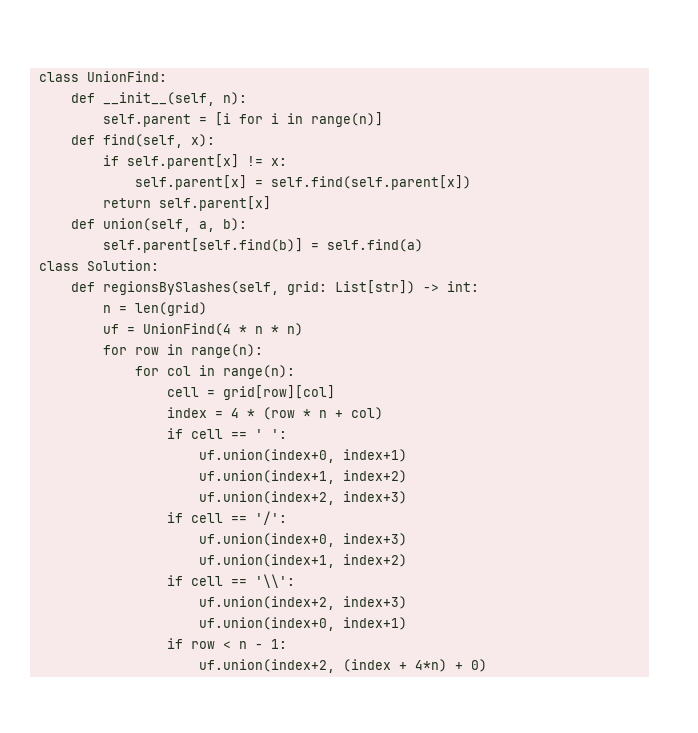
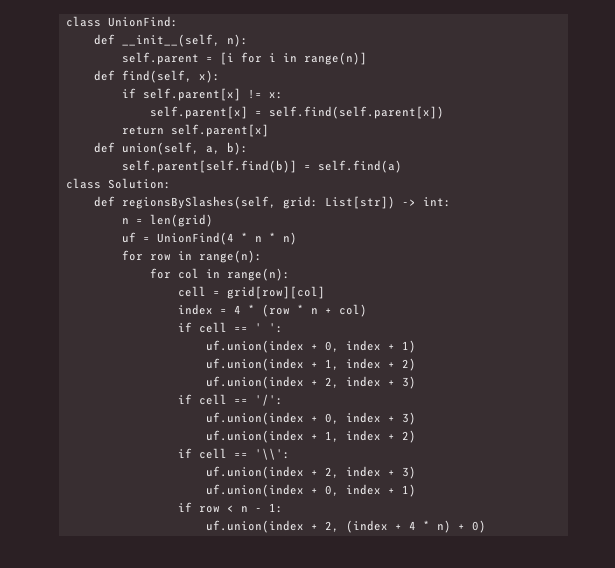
  if cell == ' ':
- uf.union(index+0, index+1)
- uf.union(index+1, index+2)
- uf.union(index+2, index+3)
+ uf.union(index + 0, index + 1)
+ uf.union(index + 1, index + 2)
+ uf.union(index + 2, index + 3)
  if cell == '/':
- uf.union(index+0, index+3)
- uf.union(index+1, index+2)
+ uf.union(index + 0, index + 3)
+ uf.union(index + 1, index + 2)
  if cell == '\\':
- uf.union(index+2, index+3)
- uf.union(index+0, index+1)
+ uf.union(index + 2, index + 3)
+ uf.union(index + 0, index + 1)
- uf.union(index+2, (index + 4*n) + 0)
+ uf.union(index + 2, (index + 4 * n) + 0)

